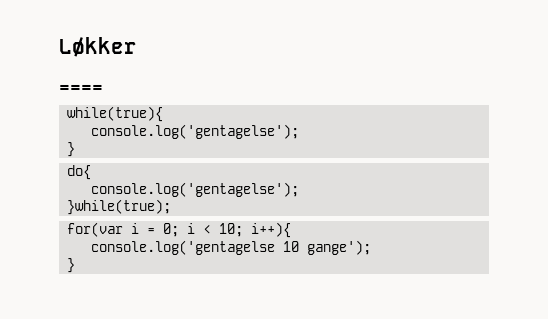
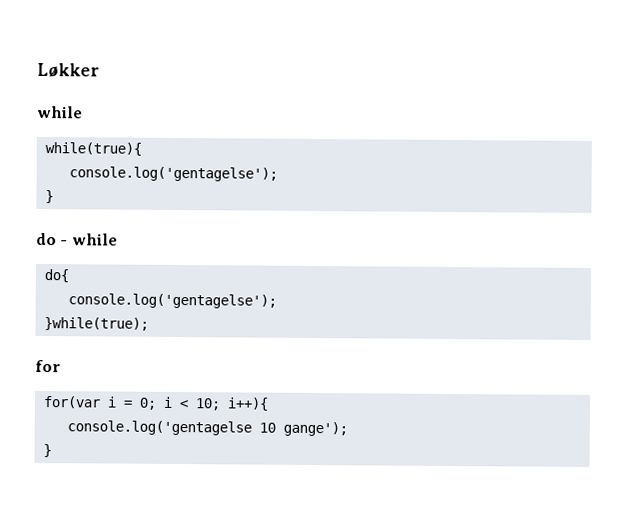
  Løkker
- ====
+ while
+ do - while
+ for

